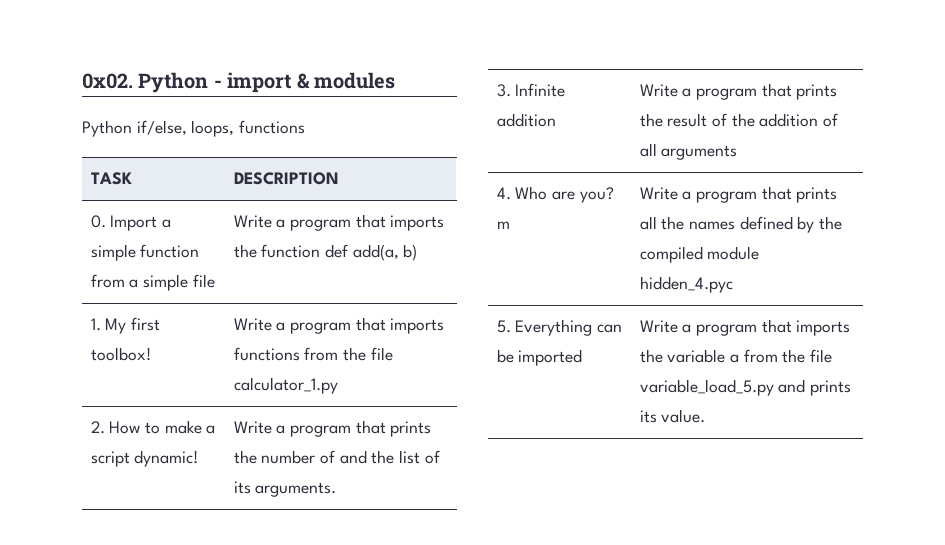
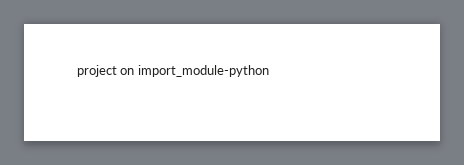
- 0x02. Python - import & modules
- Python if/else, loops, functions
- TASK | DESCRIPTION
- 0. Import a simple function from a simple file | Write a program that imports the function def add(a, b)
- 1. My first toolbox! | Write a program that imports functions from the file calculator_1.py
- 2. How to make a script dynamic! | Write a program that prints the number of and the list of its arguments.
- 3. Infinite addition | Write a program that prints the result of the addition of all arguments
- 4. Who are you? m | Write a program that prints all the names defined by the compiled module hidden_4.pyc
- 5. Everything can be imported | Write a program that imports the variable a from the file variable_load_5.py and prints its value.
+ project on import_module-python

